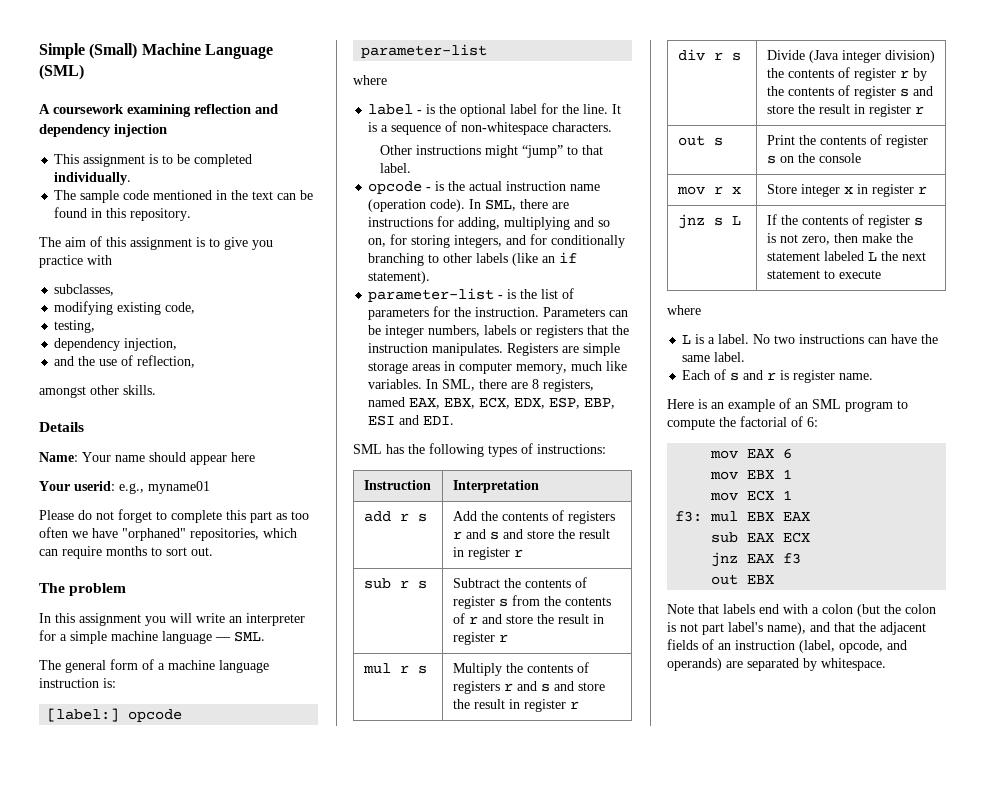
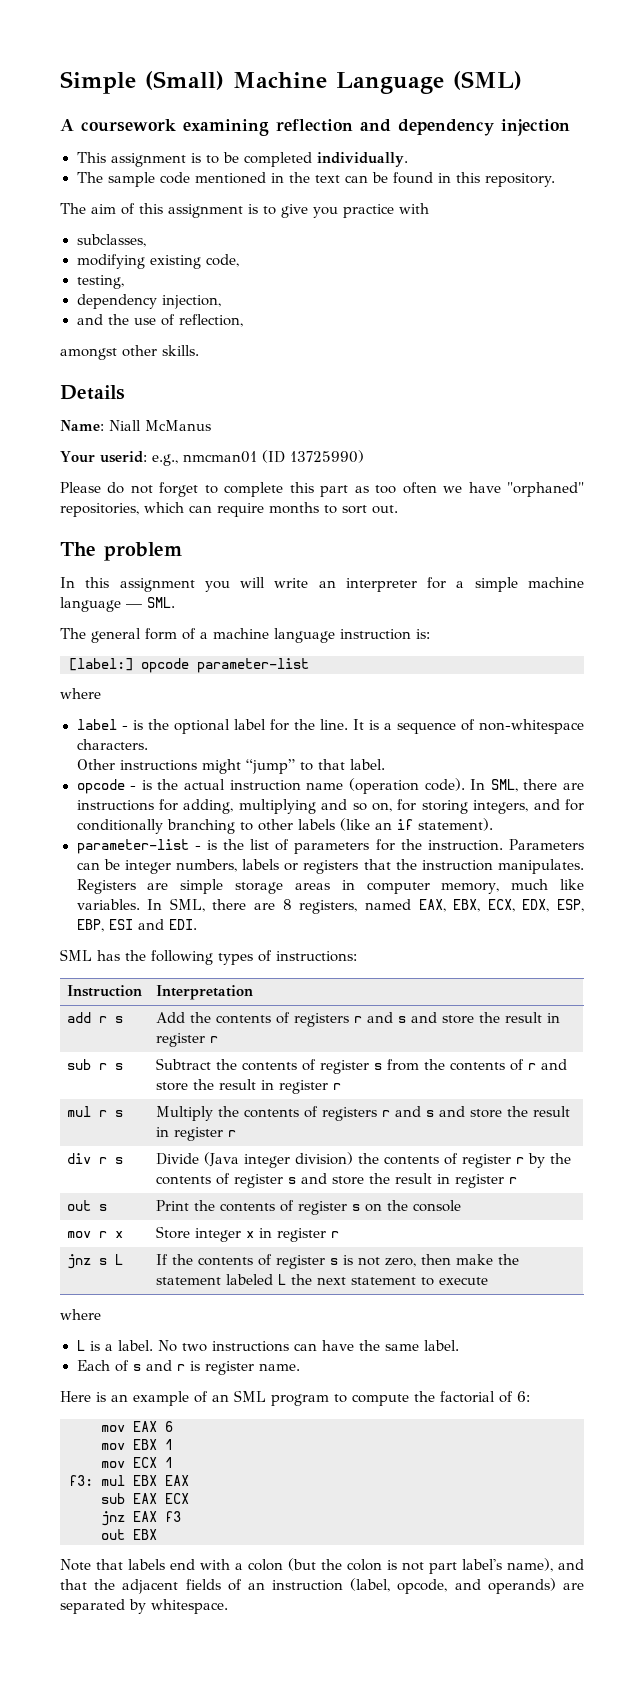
- Name: Your name should appear here
+ Name: Niall McManus
- Your userid: e.g., myname01
+ Your userid: e.g., nmcman01 (ID 13725990)

